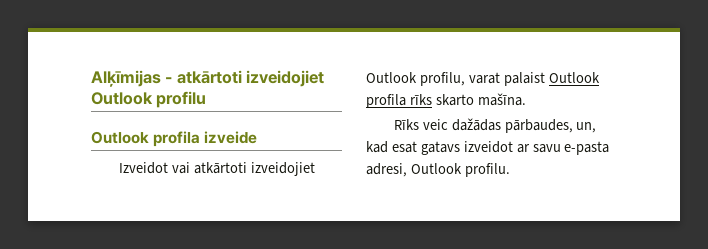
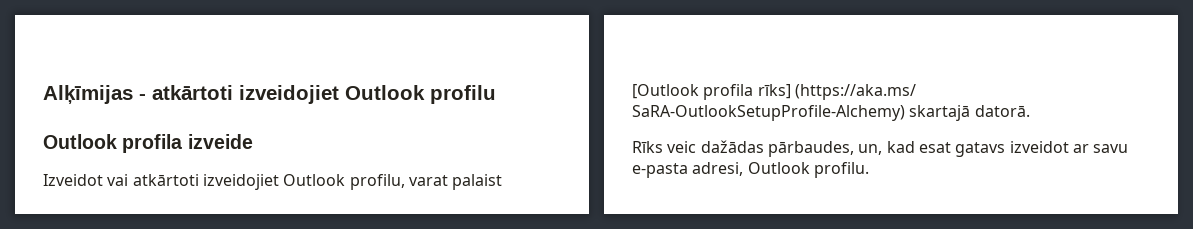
- Izveidot vai atkārtoti izveidojiet Outlook profilu, varat palaist Outlook profila rīks skarto mašīna.
+ Izveidot vai atkārtoti izveidojiet Outlook profilu, varat palaist [Outlook profila rīks] (https://aka.ms/ SaRA-OutlookSetupProfile-Alchemy) skartajā datorā.

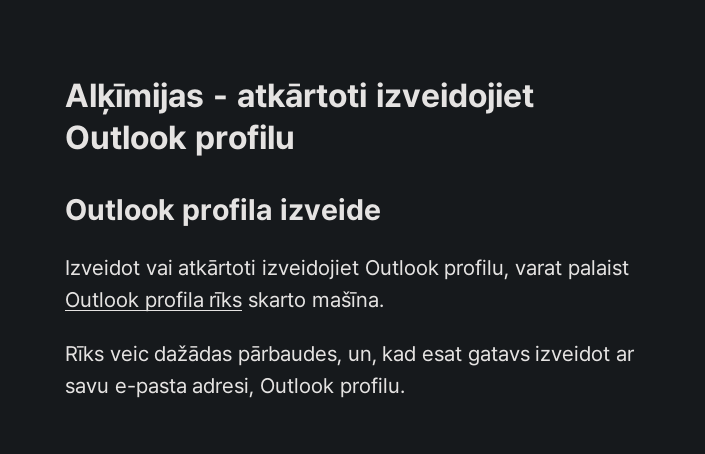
- Izveidot vai atkārtoti izveidojiet Outlook profilu, varat palaist [Outlook profila rīks] (https://aka.ms/ SaRA-OutlookSetupProfile-Alchemy) skartajā datorā.
+ Izveidot vai atkārtoti izveidojiet Outlook profilu, varat palaist Outlook profila rīks skarto mašīna.

